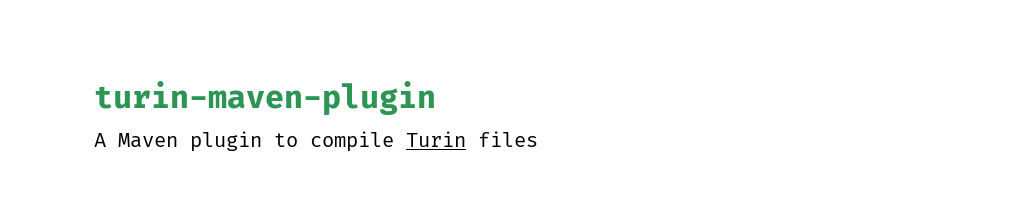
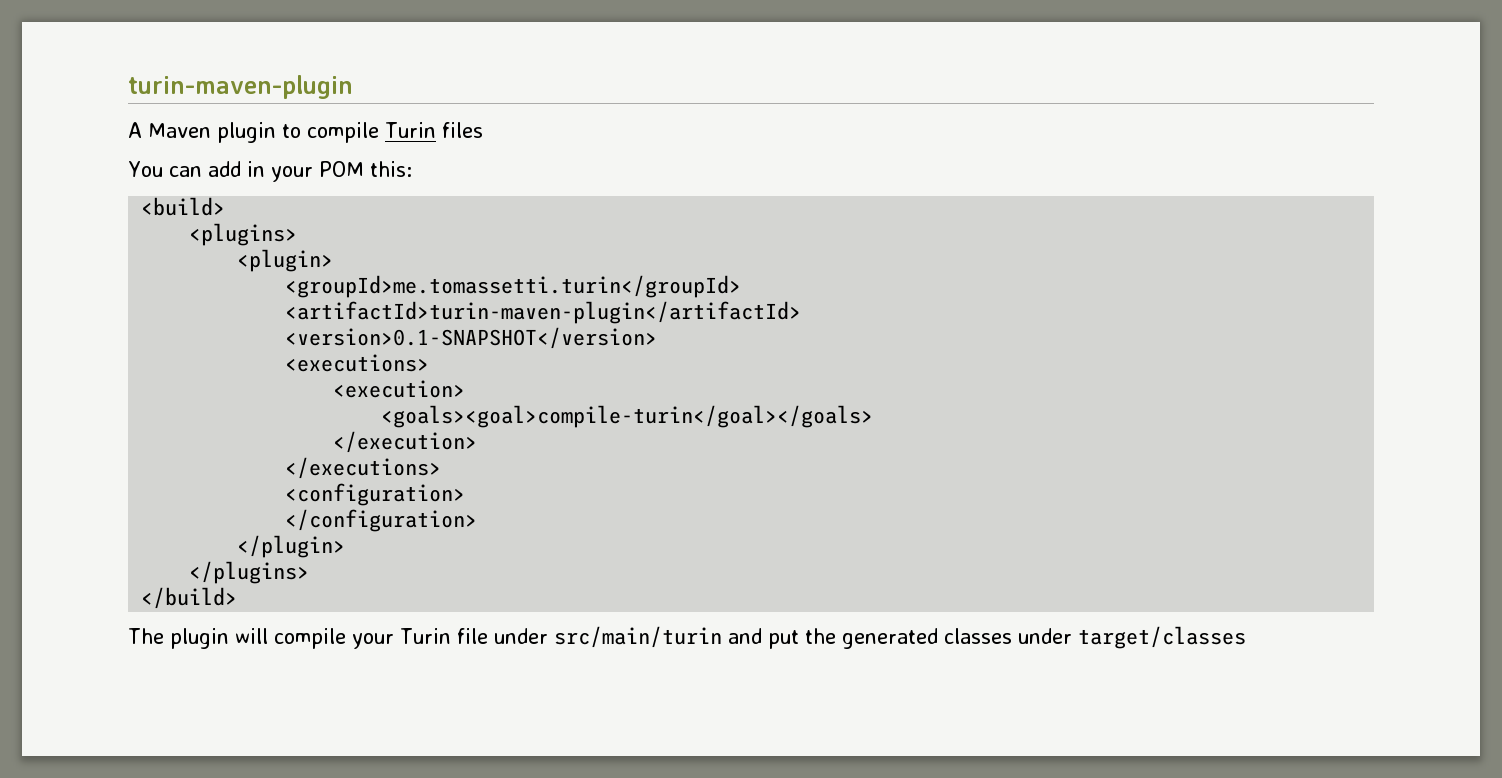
+ You can add in your POM this:
+ <build>
+ <plugins>
+ <plugin>
+ <groupId>me.tomassetti.turin</groupId>
+ <artifactId>turin-maven-plugin</artifactId>
+ <version>0.1-SNAPSHOT</version>
+ <executions>
+ <execution>
+ <goals><goal>compile-turin</goal></goals>
+ </execution>
+ </executions>
+ <configuration>
+ </configuration>
+ </plugin>
+ </plugins>
+ </build>
+ The plugin will compile your Turin file under src/main/turin and put the generated classes under target/classes

